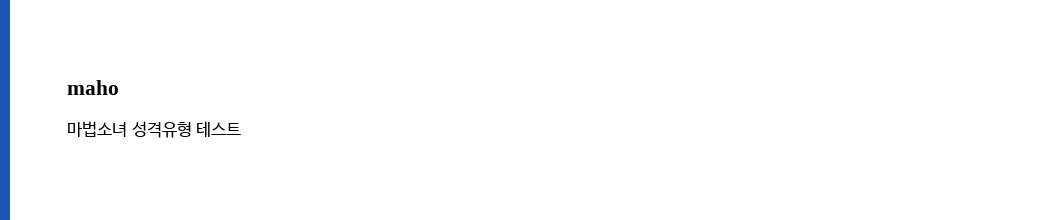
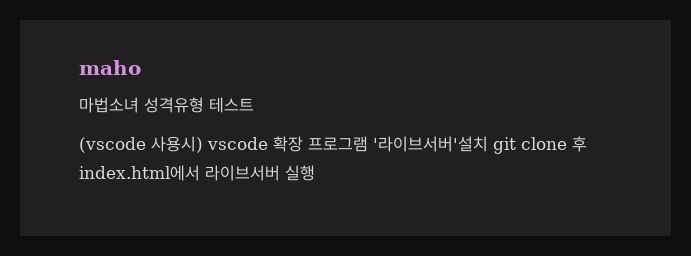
+ (vscode 사용시) vscode 확장 프로그램 '라이브서버'설치 git clone 후 index.html에서 라이브서버 실행

